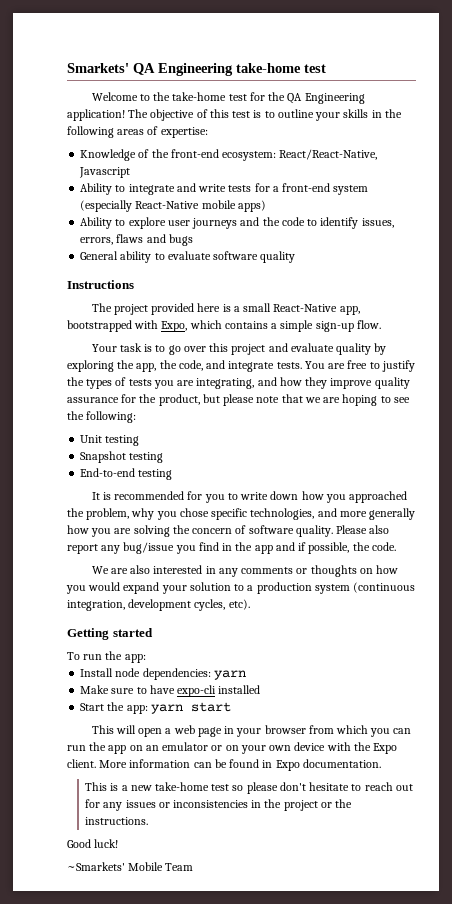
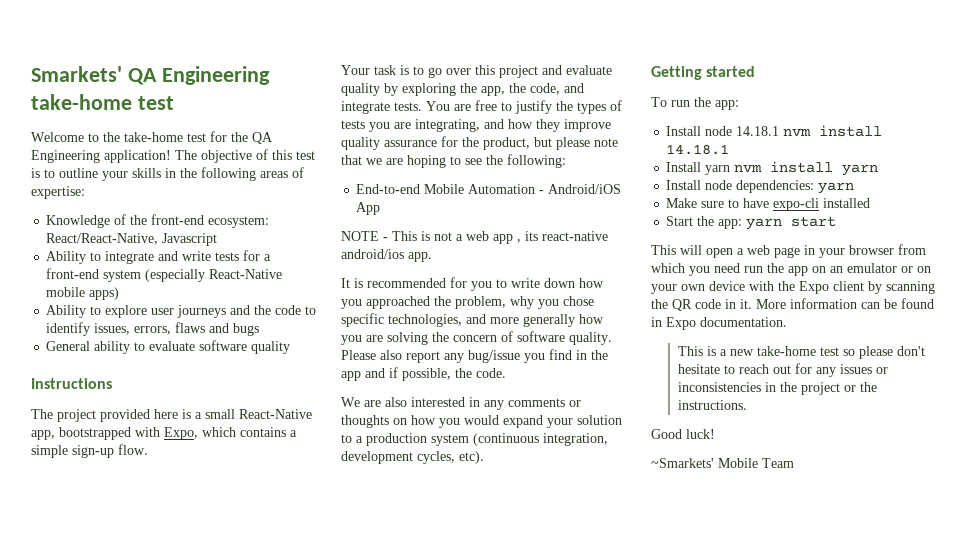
- Unit testing
- Snapshot testing
- End-to-end testing
+ End-to-end Mobile Automation - Android/iOS App
+ NOTE - This is not a web app , its react-native android/ios app.
+ Install node 14.18.1 nvm install 14.18.1
+ Install yarn nvm install yarn
- This will open a web page in your browser from which you can run the app on an emulator or on your own device with the Expo client.
+ This will open a web page in your browser from which you need run the app on an emulator or on your own device with the Expo client by scanning the QR code in it.

